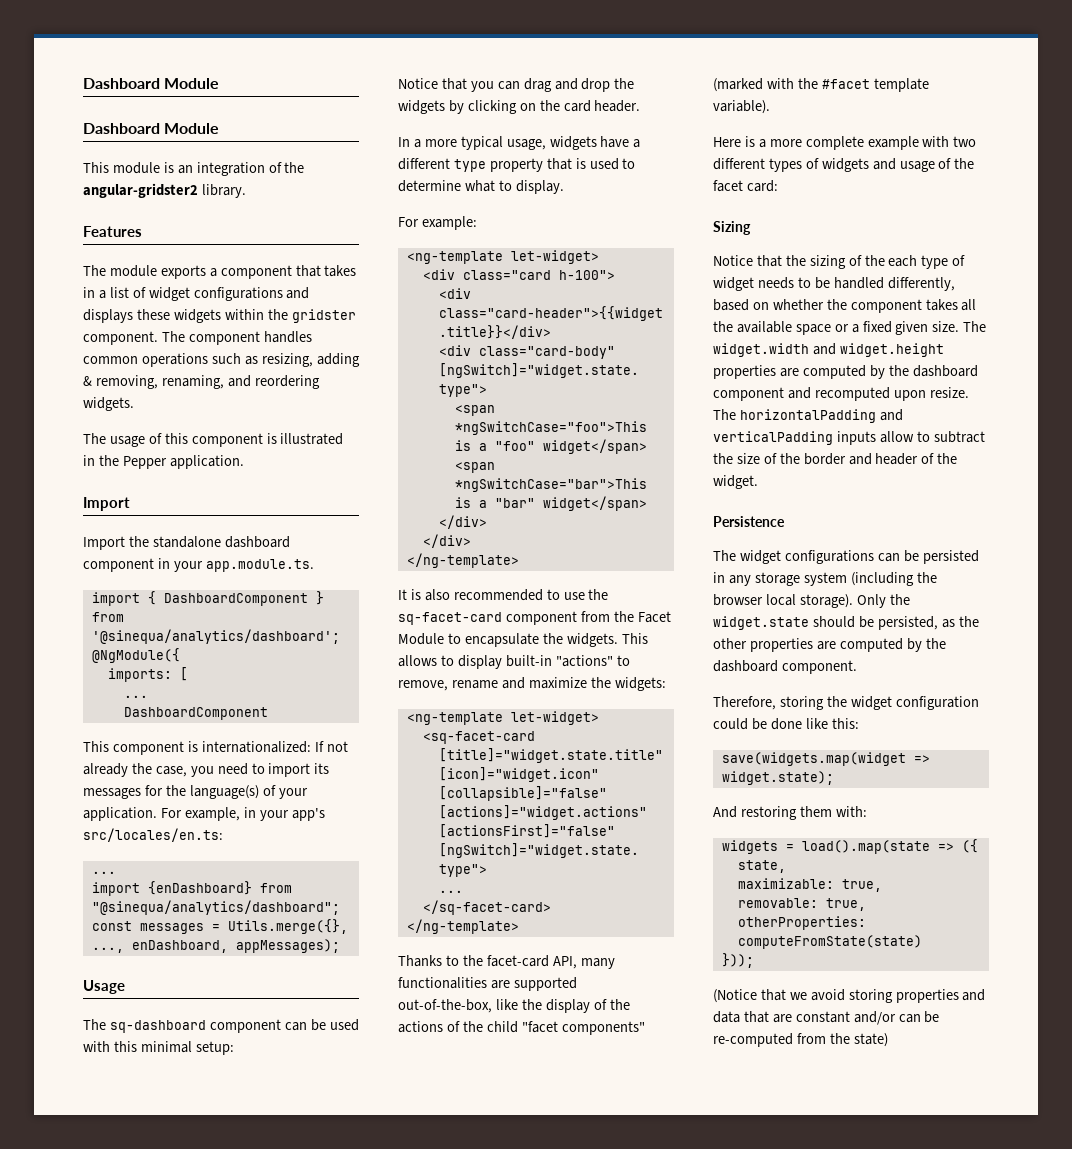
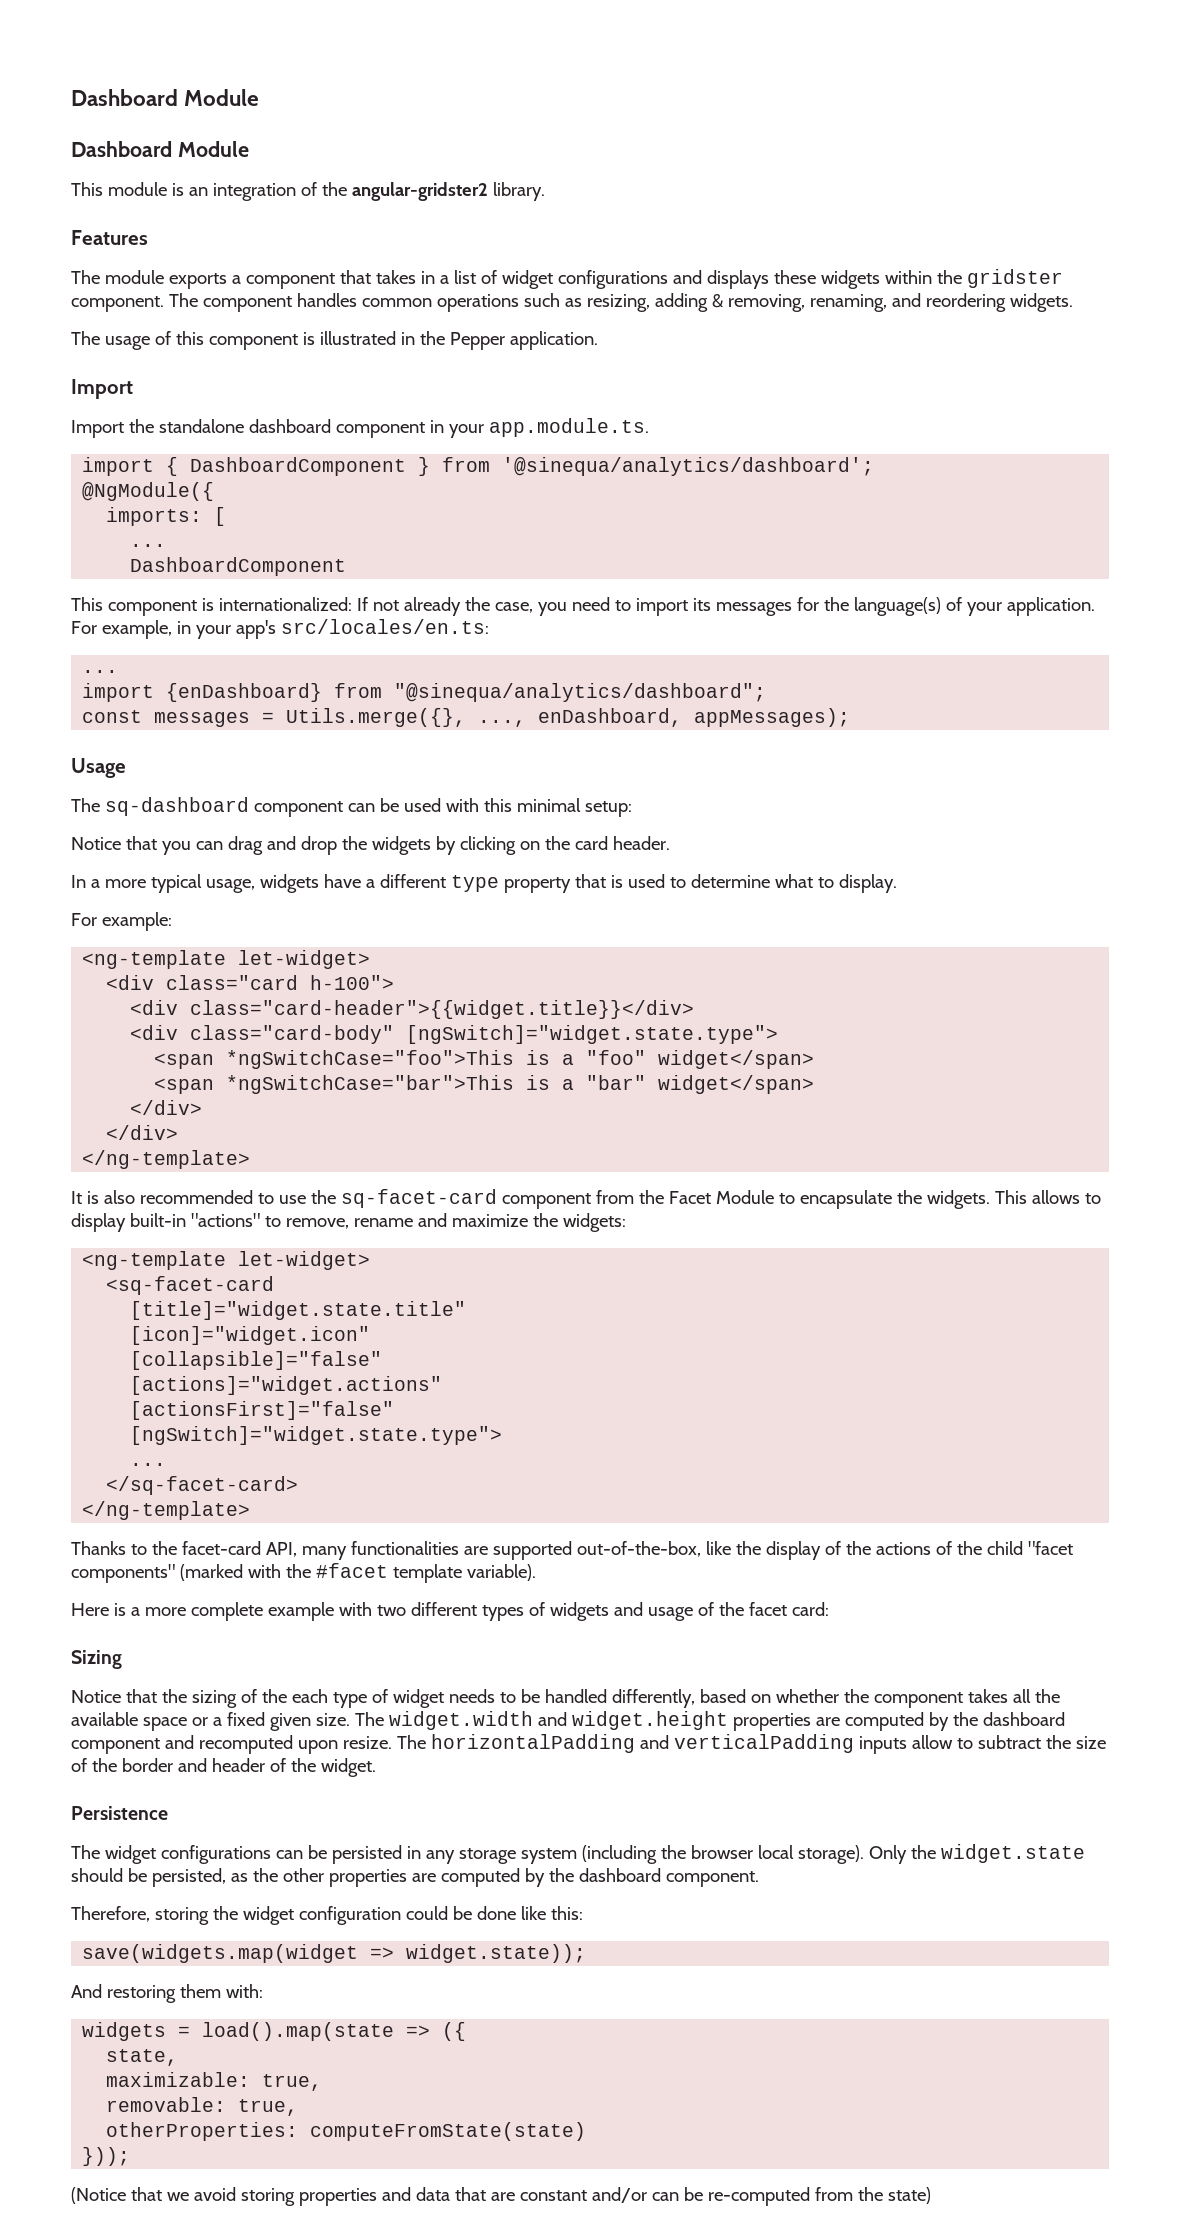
- save(widgets.map(widget => widget.state);
+ save(widgets.map(widget => widget.state));

